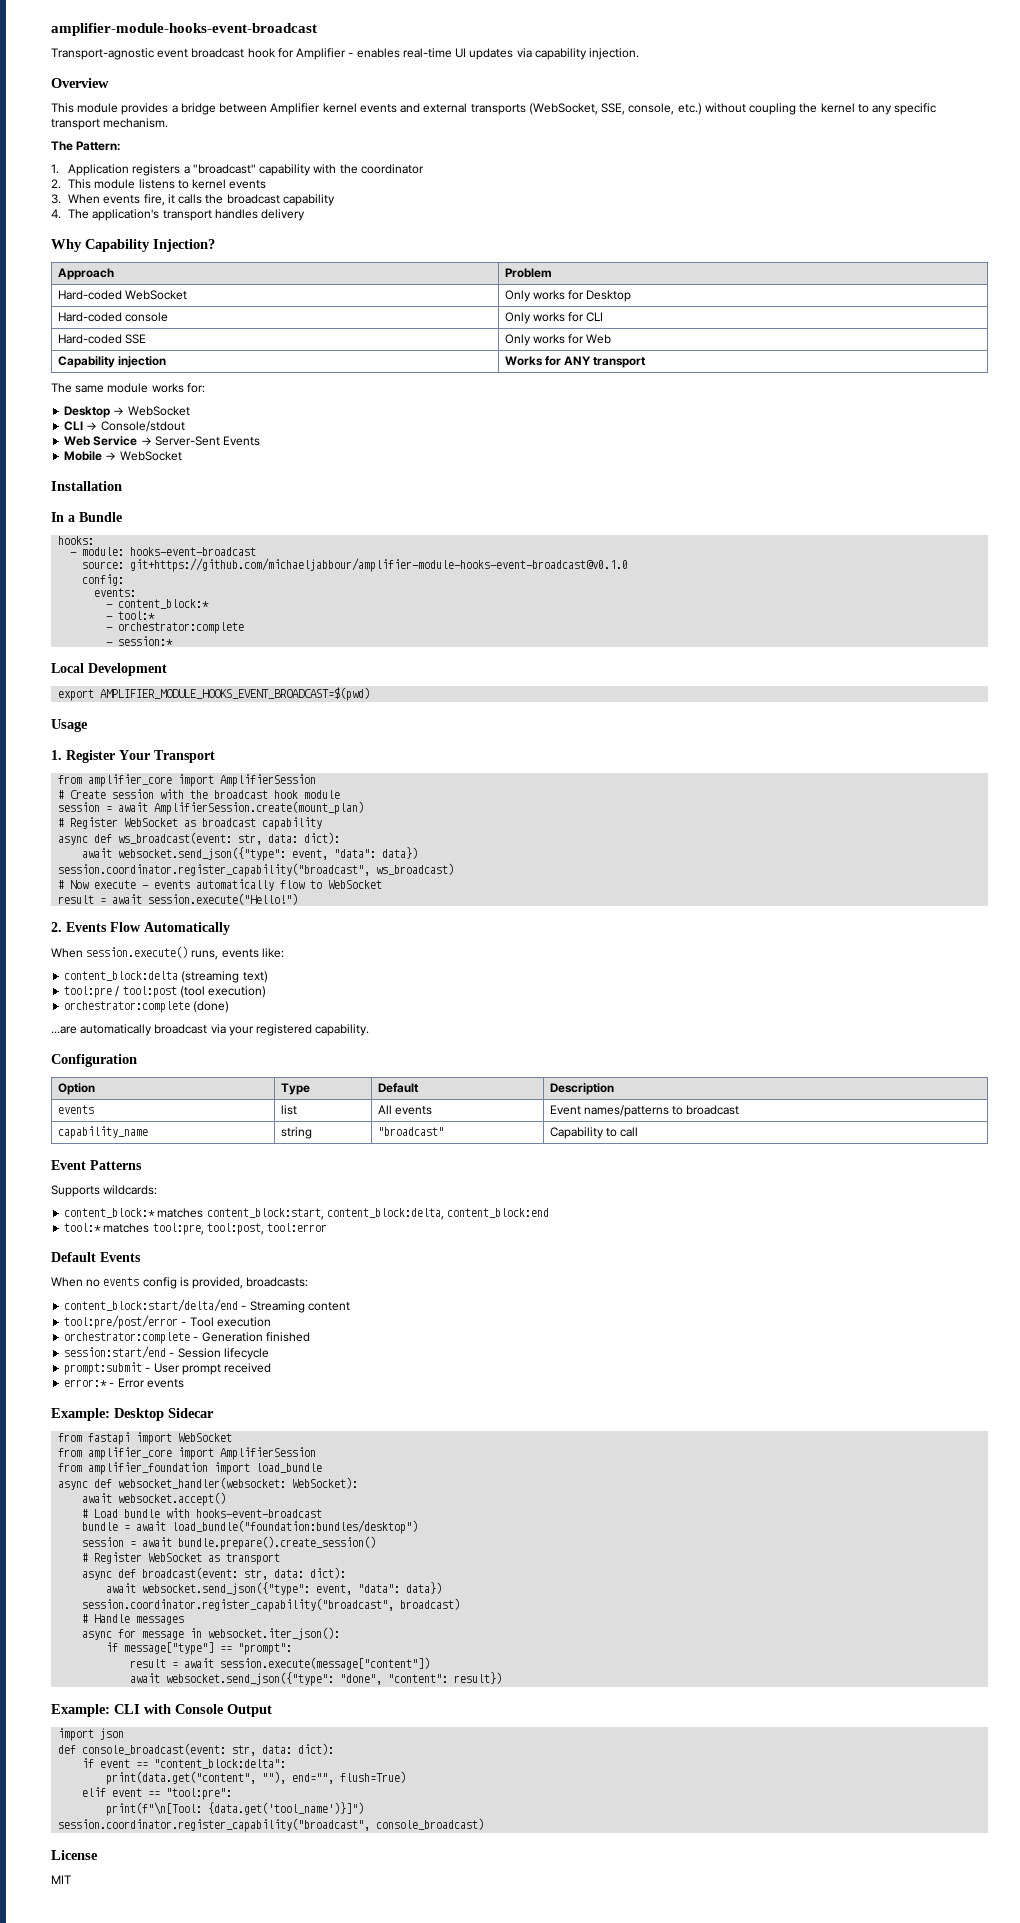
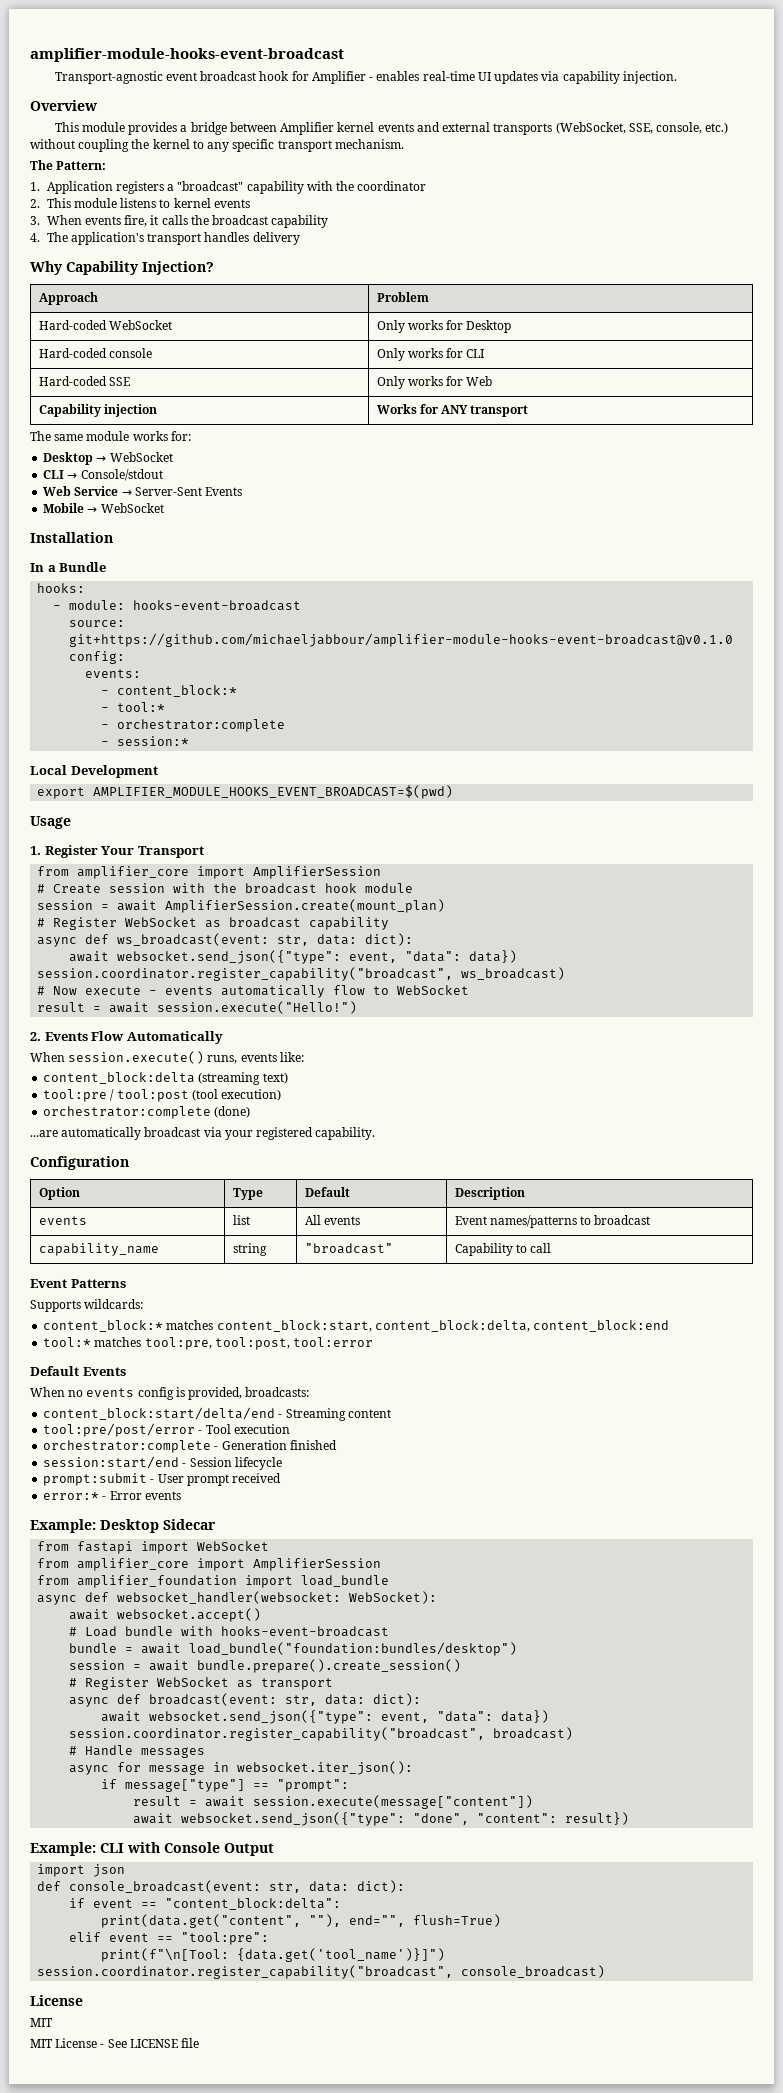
+ MIT License - See LICENSE file

